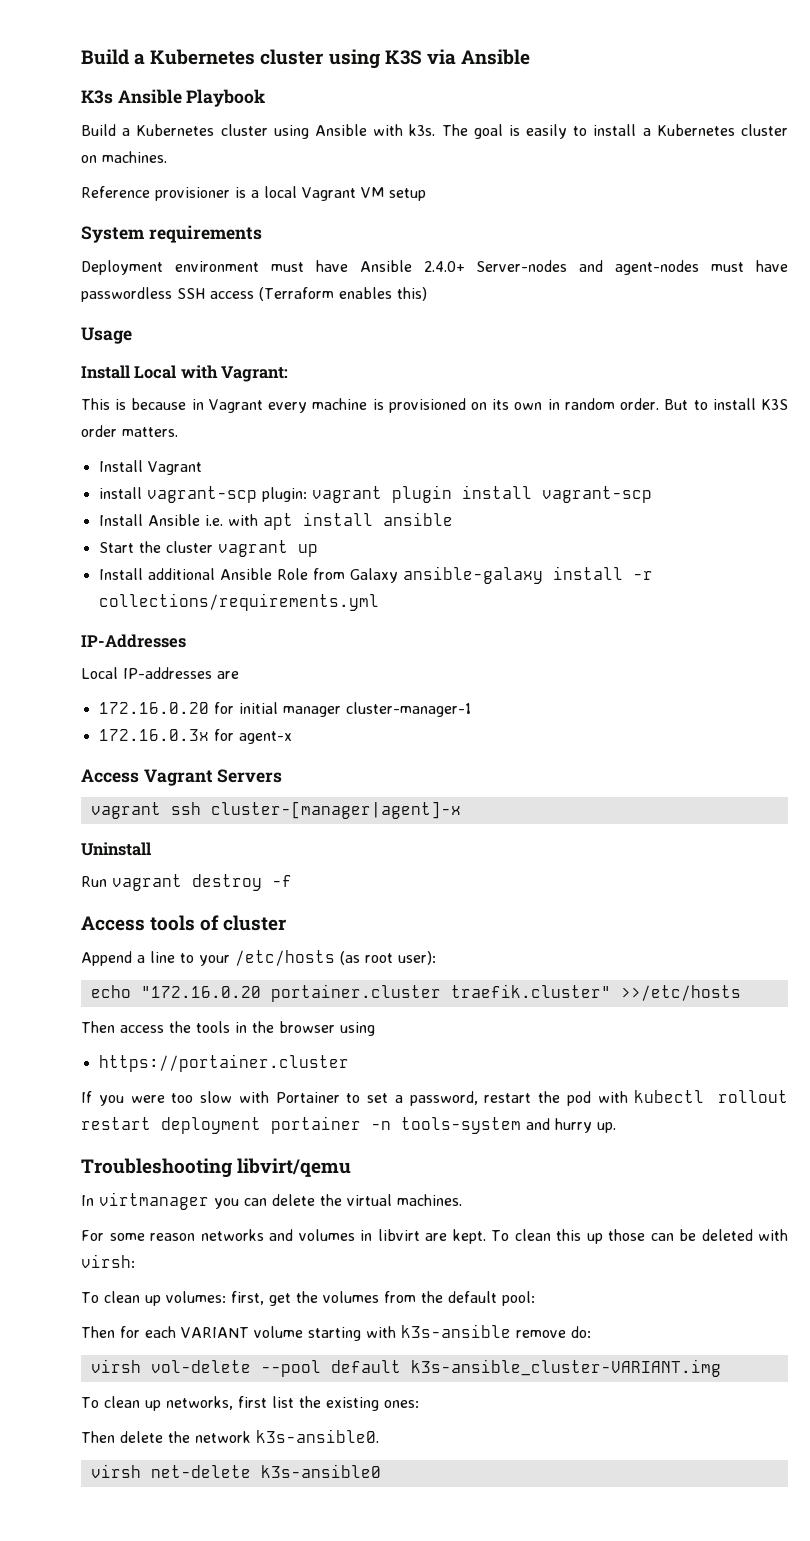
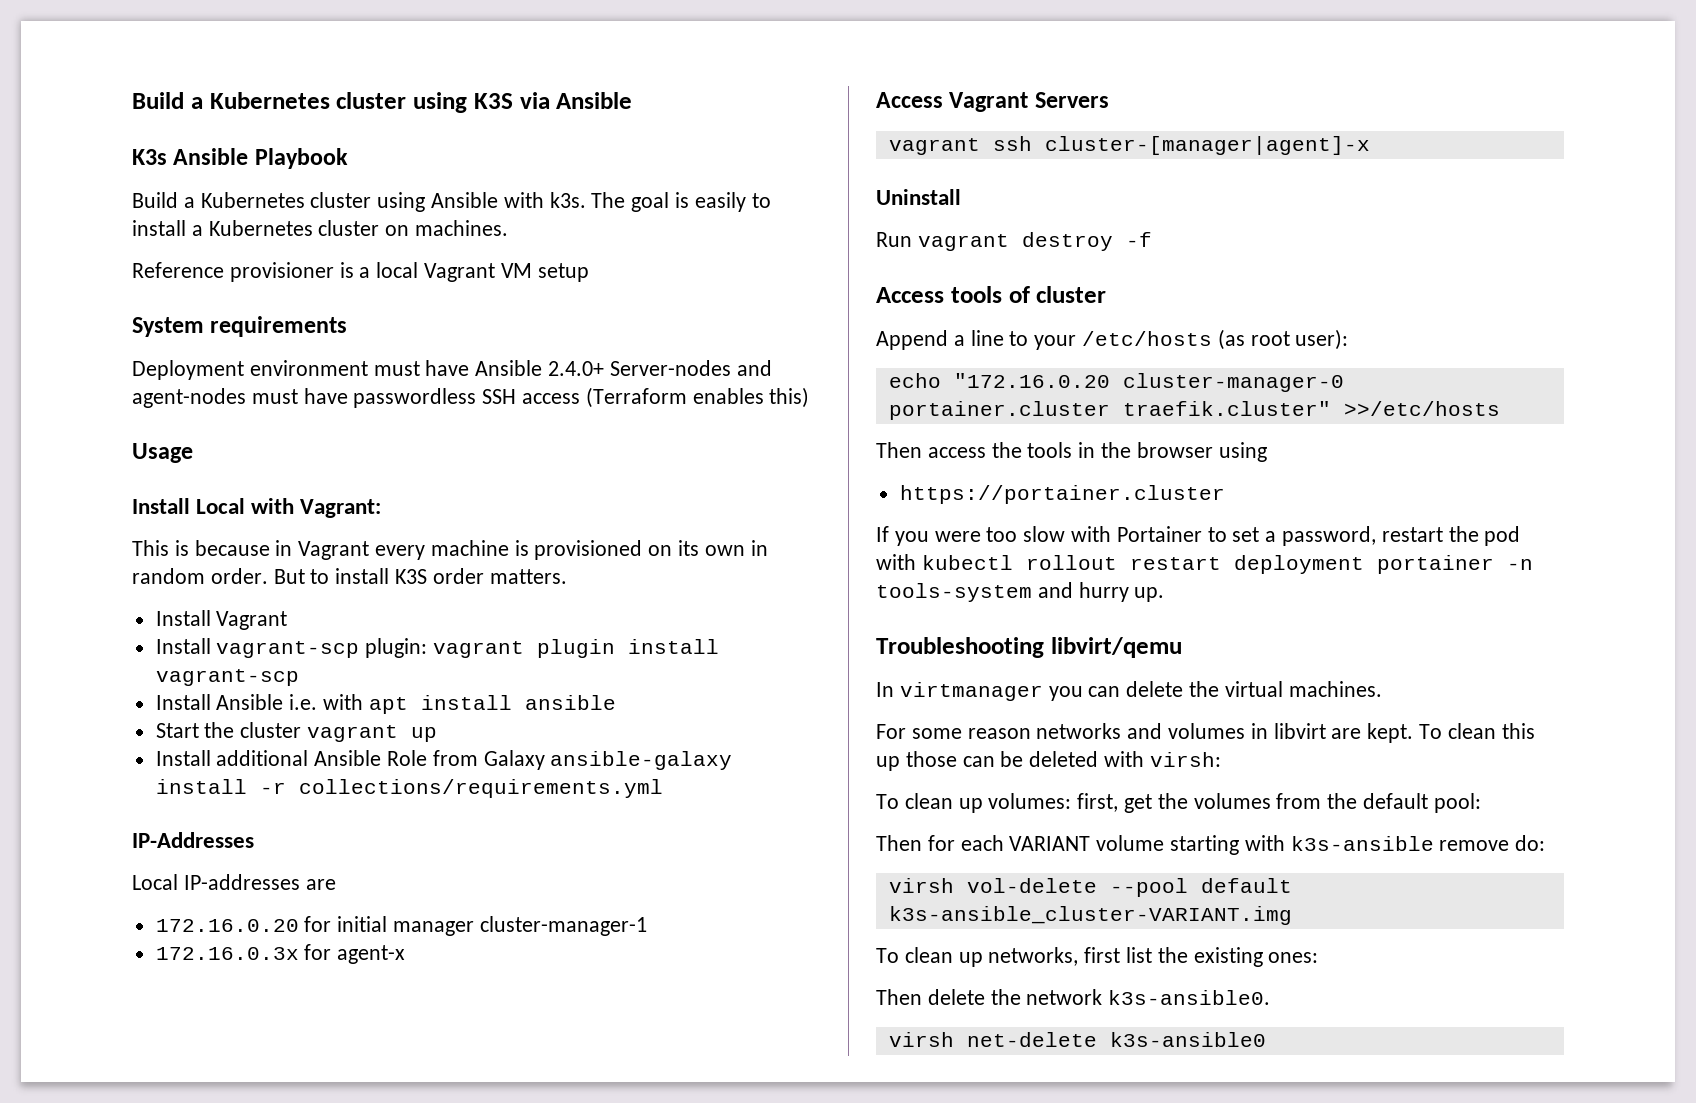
- install vagrant-scp plugin: vagrant plugin install vagrant-scp
+ Install vagrant-scp plugin: vagrant plugin install vagrant-scp
- echo "172.16.0.20 portainer.cluster traefik.cluster" >>/etc/hosts
+ echo "172.16.0.20 cluster-manager-0 portainer.cluster traefik.cluster" >>/etc/hosts

